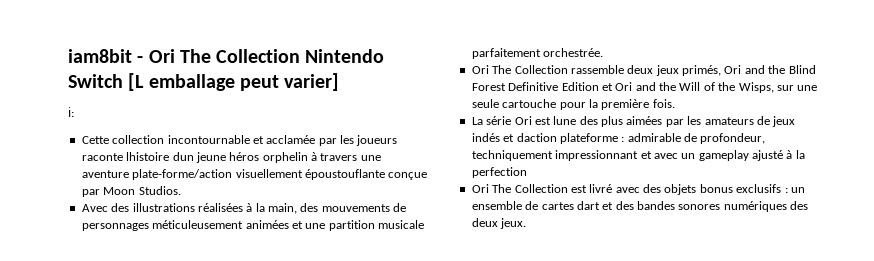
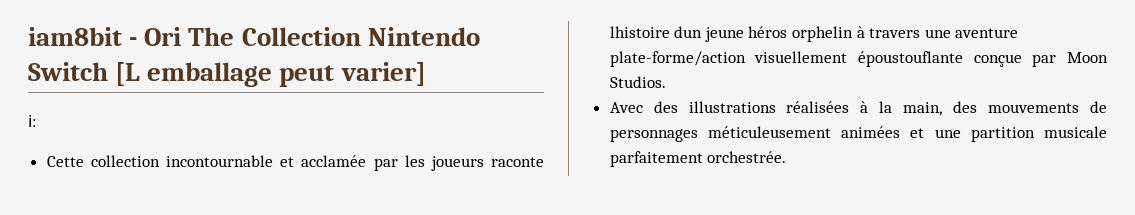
- Ori The Collection rassemble deux jeux primés, Ori and the Blind Forest Definitive Edition et Ori and the Will of the Wisps, sur une seule cartouche pour la première fois.
- La série Ori est lune des plus aimées par les amateurs de jeux indés et daction plateforme : admirable de profondeur, techniquement impressionnant et avec un gameplay ajusté à la perfection
- Ori The Collection est livré avec des objets bonus exclusifs : un ensemble de cartes dart et des bandes sonores numériques des deux jeux.

